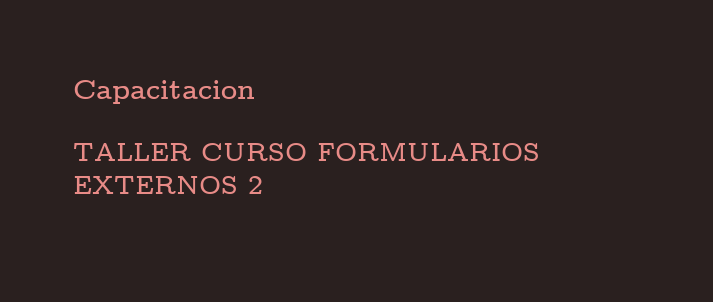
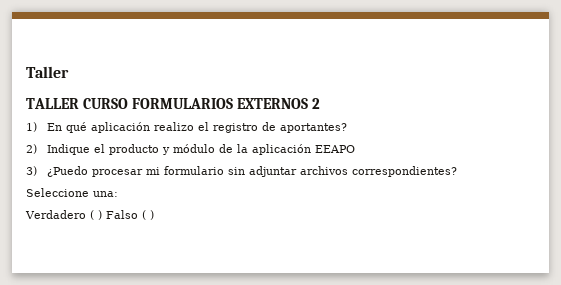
- Capacitacion
+ Taller
+ 1) En qué aplicación realizo el registro de aportantes?
+ 2) Indique el producto y módulo de la aplicación EEAPO
+ 3) ¿Puedo procesar mi formulario sin adjuntar archivos correspondientes?
+ Seleccione una:
+ Verdadero ( ) Falso ( )

